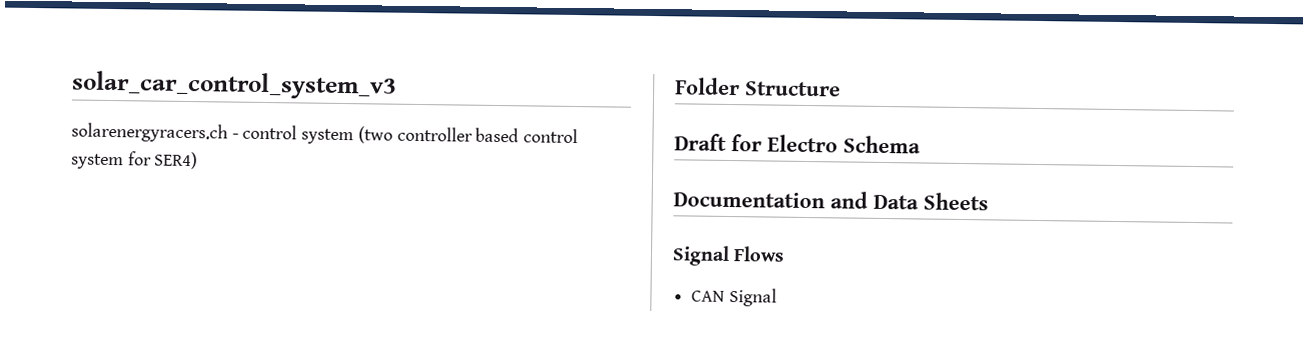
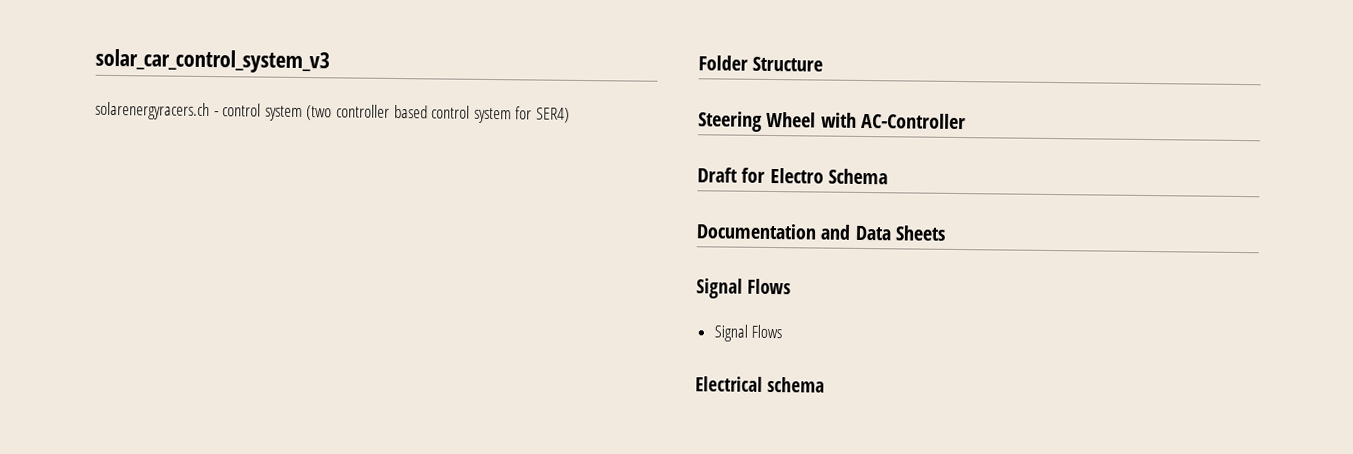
+ Steering Wheel with AC-Controller
  Documentation and Data Sheets
  Signal Flows
- CAN Signal
+ Signal Flows
+ Electrical schema

